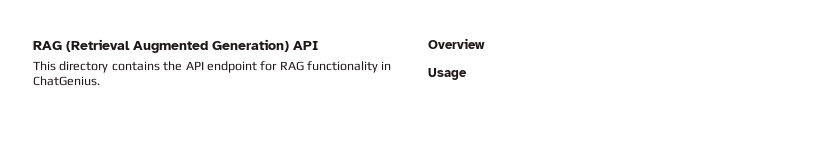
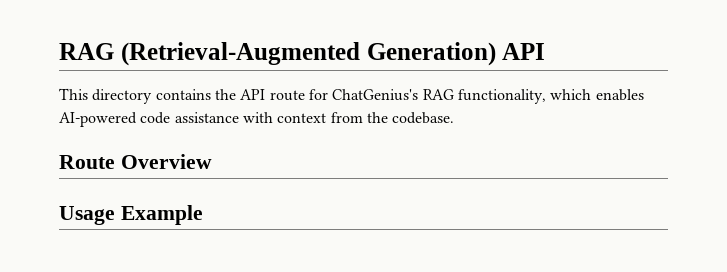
- RAG (Retrieval Augmented Generation) API
+ RAG (Retrieval-Augmented Generation) API
- This directory contains the API endpoint for RAG functionality in ChatGenius.
- Overview
+ This directory contains the API route for ChatGenius's RAG functionality, which enables AI-powered code assistance with context from the codebase.
+ Route Overview
- Usage
+ Usage Example

